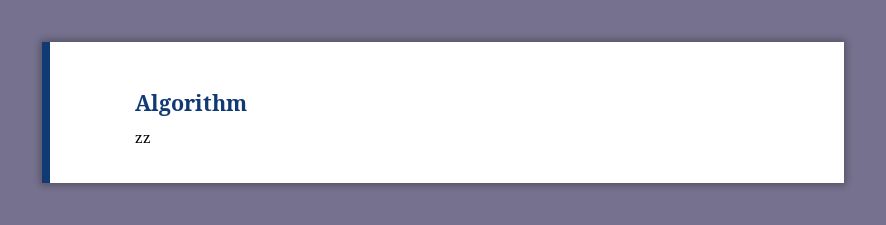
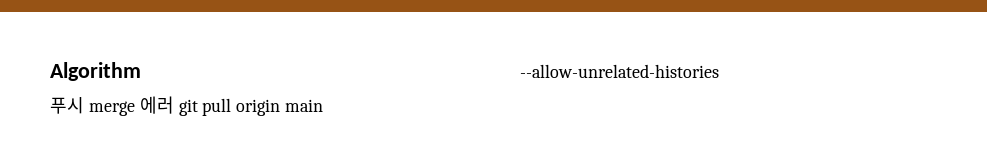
- zz
+ 푸시 merge 에러 git pull origin main --allow-unrelated-histories

